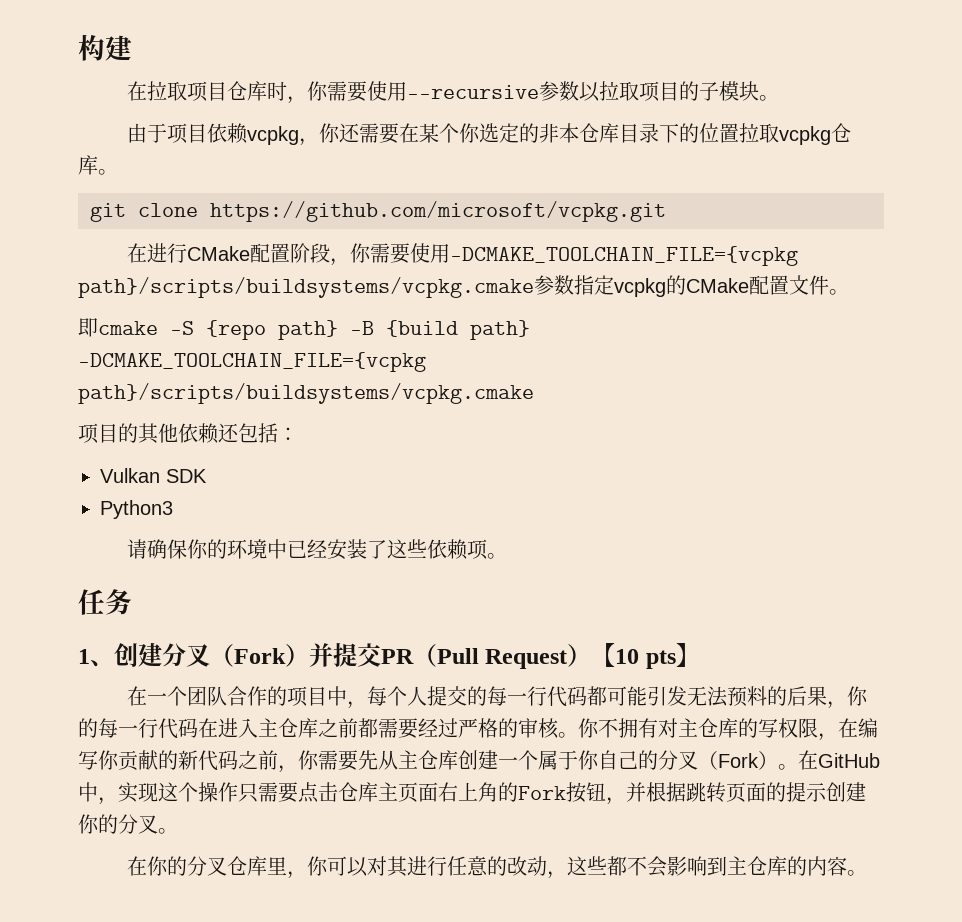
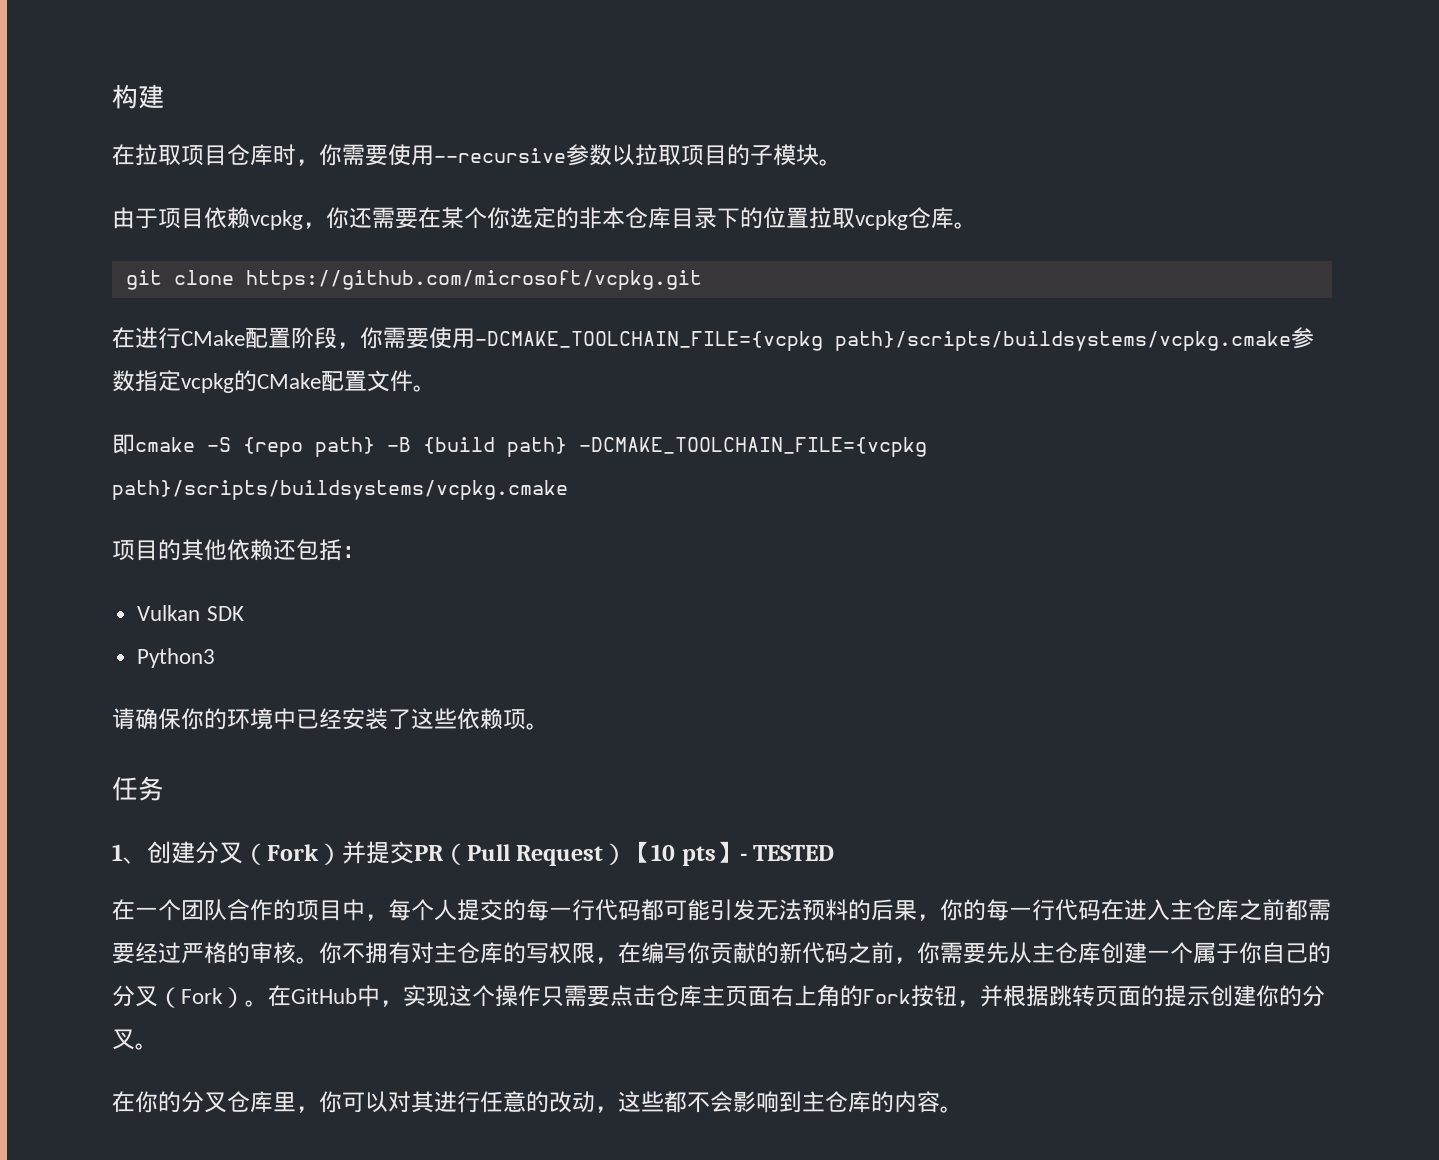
- 1、创建分叉（Fork）并提交PR（Pull Request）【10 pts】
+ 1、创建分叉（Fork）并提交PR（Pull Request）【10 pts】- TESTED

